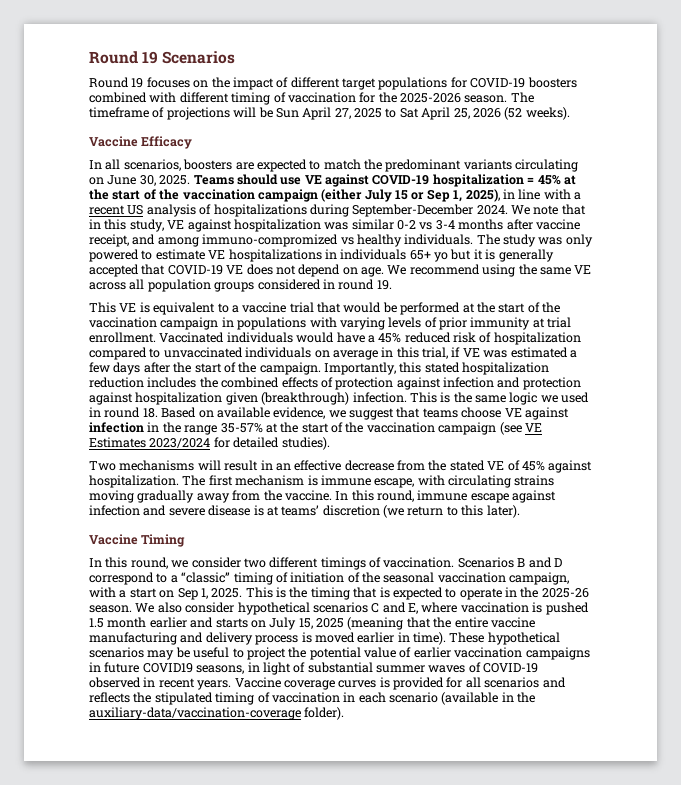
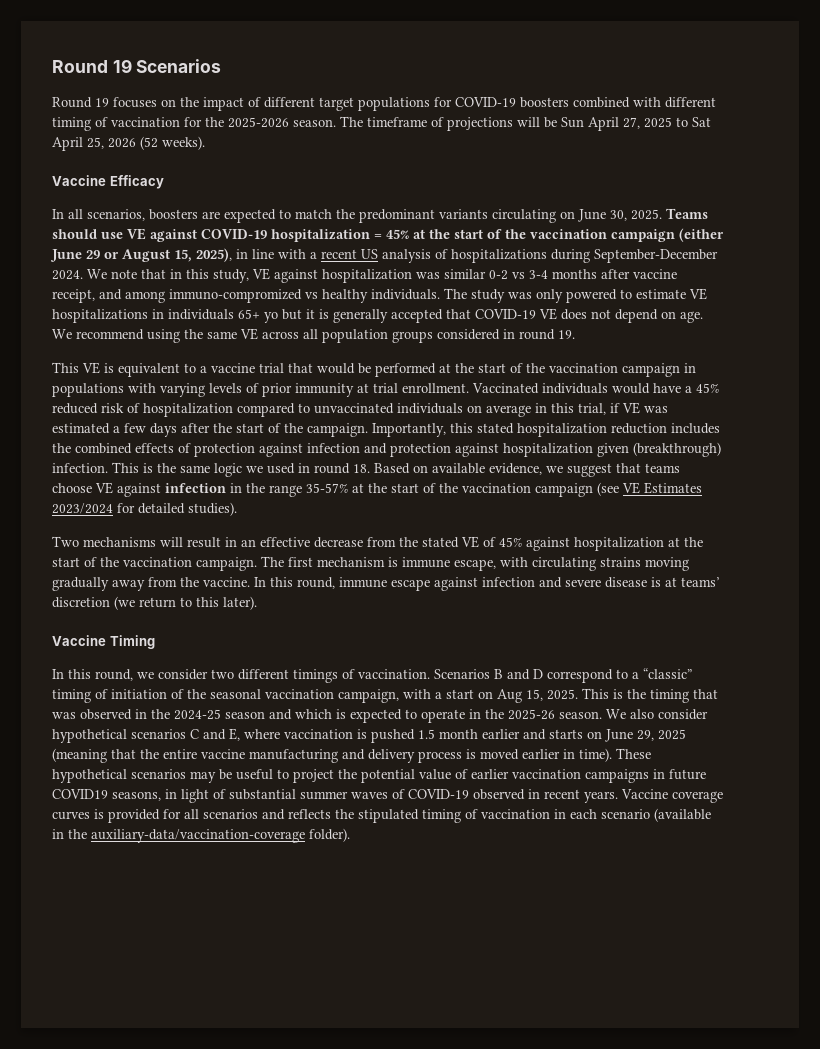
- Teams should use VE against COVID-19 hospitalization = 45% at the start of the vaccination campaign (either July 15 or Sep 1, 2025), in line with a recent US analysis of hospitalizations during September-December 2024.
+ Teams should use VE against COVID-19 hospitalization = 45% at the start of the vaccination campaign (either June 29 or August 15, 2025), in line with a recent US analysis of hospitalizations during September-December 2024.
- Two mechanisms will result in an effective decrease from the stated VE of 45% against hospitalization.
+ Two mechanisms will result in an effective decrease from the stated VE of 45% against hospitalization at the start of the vaccination campaign.
- Scenarios B and D correspond to a “classic” timing of initiation of the seasonal vaccination campaign, with a start on Sep 1, 2025.
+ Scenarios B and D correspond to a “classic” timing of initiation of the seasonal vaccination campaign, with a start on Aug 15, 2025.
- This is the timing that is expected to operate in the 2025-26 season.
+ This is the timing that was observed in the 2024-25 season and which is expected to operate in the 2025-26 season.
- We also consider hypothetical scenarios C and E, where vaccination is pushed 1.5 month earlier and starts on July 15, 2025 (meaning that the entire vaccine manufacturing and delivery process is moved earlier in time).
+ We also consider hypothetical scenarios C and E, where vaccination is pushed 1.5 month earlier and starts on June 29, 2025 (meaning that the entire vaccine manufacturing and delivery process is moved earlier in time).

